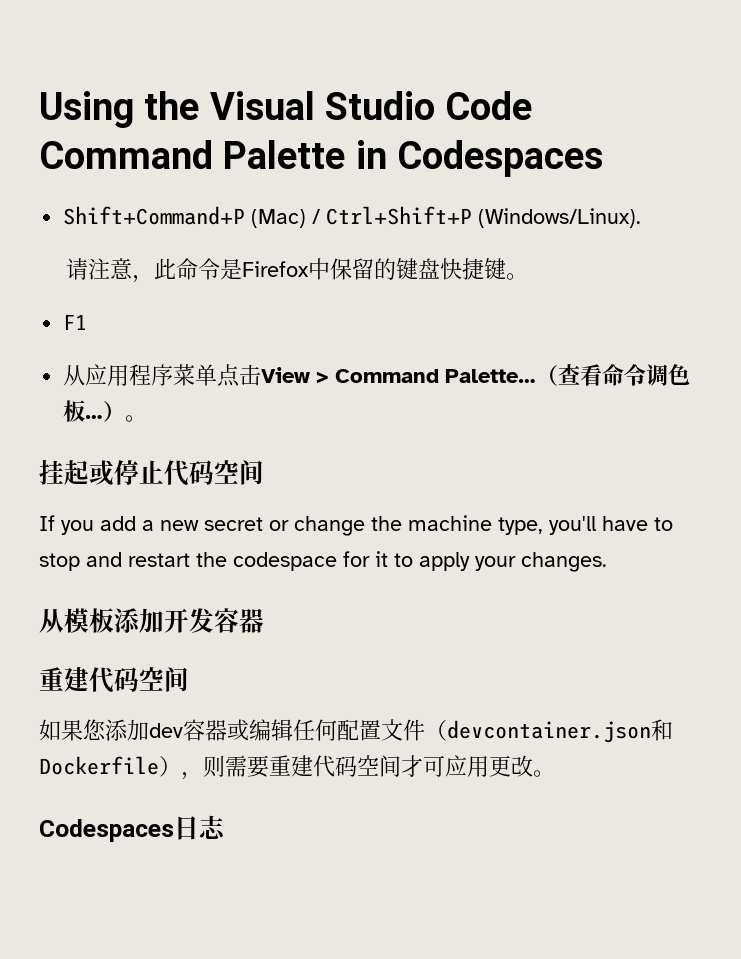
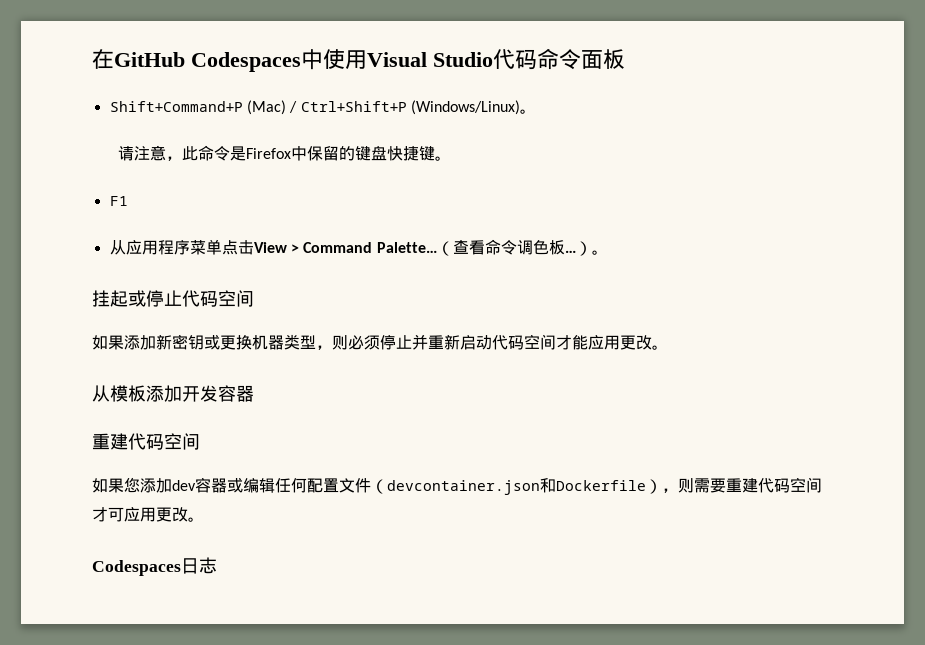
- Using the Visual Studio Code Command Palette in Codespaces
+ 在GitHub Codespaces中使用Visual Studio代码命令面板
- Shift+Command+P (Mac) / Ctrl+Shift+P (Windows/Linux).
+ Shift+Command+P (Mac) / Ctrl+Shift+P (Windows/Linux)。
- If you add a new secret or change the machine type, you'll have to stop and restart the codespace for it to apply your changes.
+ 如果添加新密钥或更换机器类型，则必须停止并重新启动代码空间才能应用更改。

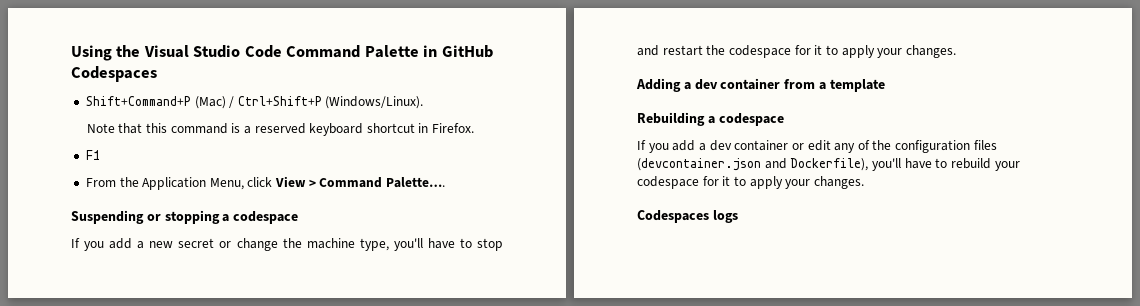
- 在GitHub Codespaces中使用Visual Studio代码命令面板
- Shift+Command+P (Mac) / Ctrl+Shift+P (Windows/Linux)。
- 请注意，此命令是Firefox中保留的键盘快捷键。
+ Using the Visual Studio Code Command Palette in GitHub Codespaces
+ Shift+Command+P (Mac) / Ctrl+Shift+P (Windows/Linux).
+ Note that this command is a reserved keyboard shortcut in Firefox.
  F1
- 从应用程序菜单点击View > Command Palette…（查看命令调色板…）。
- 挂起或停止代码空间
- 如果添加新密钥或更换机器类型，则必须停止并重新启动代码空间才能应用更改。
- 从模板添加开发容器
- 重建代码空间
- 如果您添加dev容器或编辑任何配置文件（devcontainer.json和Dockerfile），则需要重建代码空间才可应用更改。
- Codespaces日志
+ From the Application Menu, click View > Command Palette….
+ Suspending or stopping a codespace
+ If you add a new secret or change the machine type, you'll have to stop and restart the codespace for it to apply your changes.
+ Adding a dev container from a template
+ Rebuilding a codespace
+ If you add a dev container or edit any of the configuration files (devcontainer.json and Dockerfile), you'll have to rebuild your codespace for it to apply your changes.
+ Codespaces logs

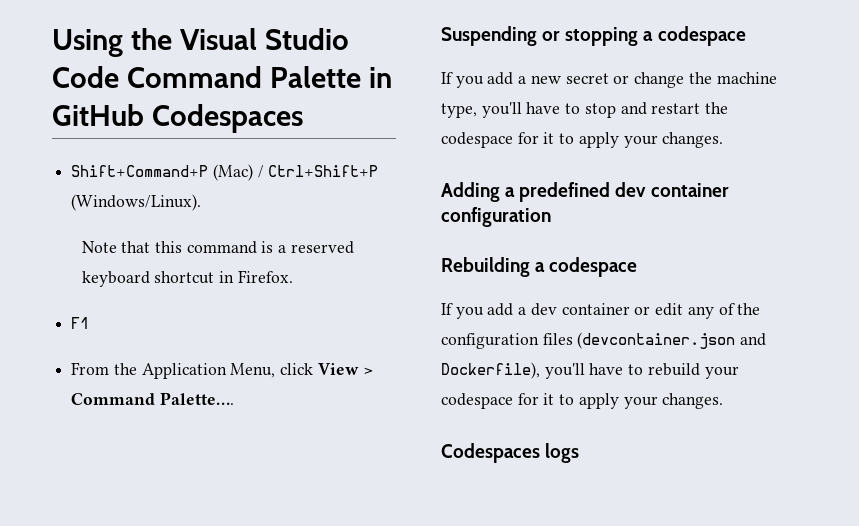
- Adding a dev container from a template
+ Adding a predefined dev container configuration

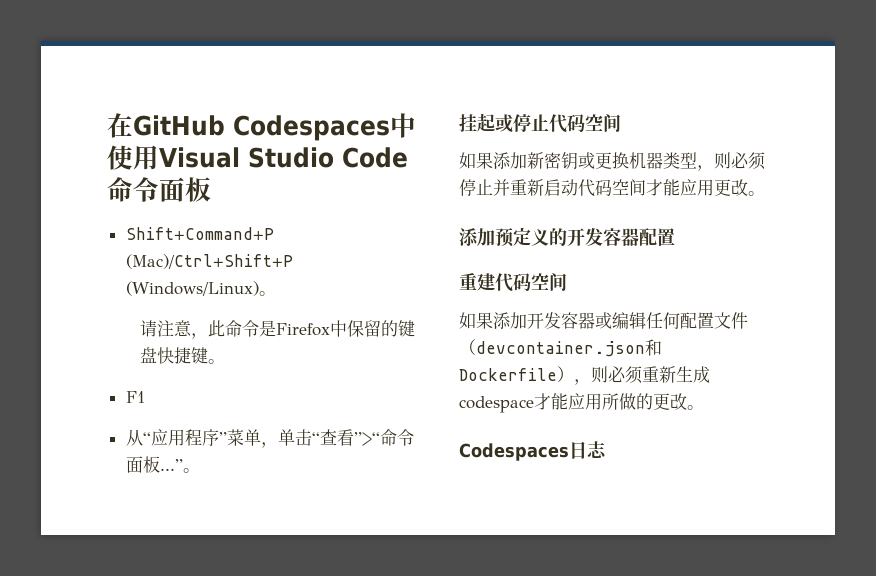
- Using the Visual Studio Code Command Palette in GitHub Codespaces
- Shift+Command+P (Mac) / Ctrl+Shift+P (Windows/Linux).
- Note that this command is a reserved keyboard shortcut in Firefox.
+ 在GitHub Codespaces中使用Visual Studio Code命令面板
+ Shift+Command+P (Mac)/Ctrl+Shift+P (Windows/Linux)。
+ 请注意，此命令是Firefox中保留的键盘快捷键。
  F1
- From the Application Menu, click View > Command Palette….
- Suspending or stopping a codespace
- If you add a new secret or change the machine type, you'll have to stop and restart the codespace for it to apply your changes.
- Adding a predefined dev container configuration
- Rebuilding a codespace
- If you add a dev container or edit any of the configuration files (devcontainer.json and Dockerfile), you'll have to rebuild your codespace for it to apply your changes.
- Codespaces logs
+ 从“应用程序”菜单，单击“查看”>“命令面板...”。
+ 挂起或停止代码空间
+ 如果添加新密钥或更换机器类型，则必须停止并重新启动代码空间才能应用更改。
+ 添加预定义的开发容器配置
+ 重建代码空间
+ 如果添加开发容器或编辑任何配置文件（devcontainer.json和Dockerfile），则必须重新生成codespace才能应用所做的更改。
+ Codespaces日志

